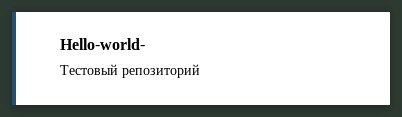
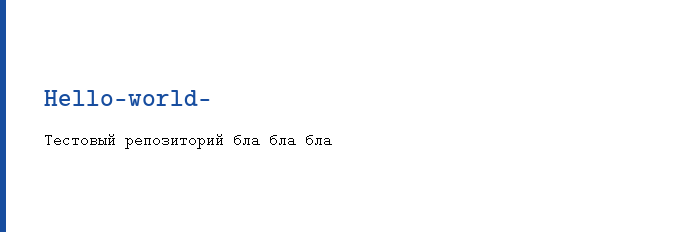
- Тестовый репозиторий
+ Тестовый репозиторий бла бла бла

